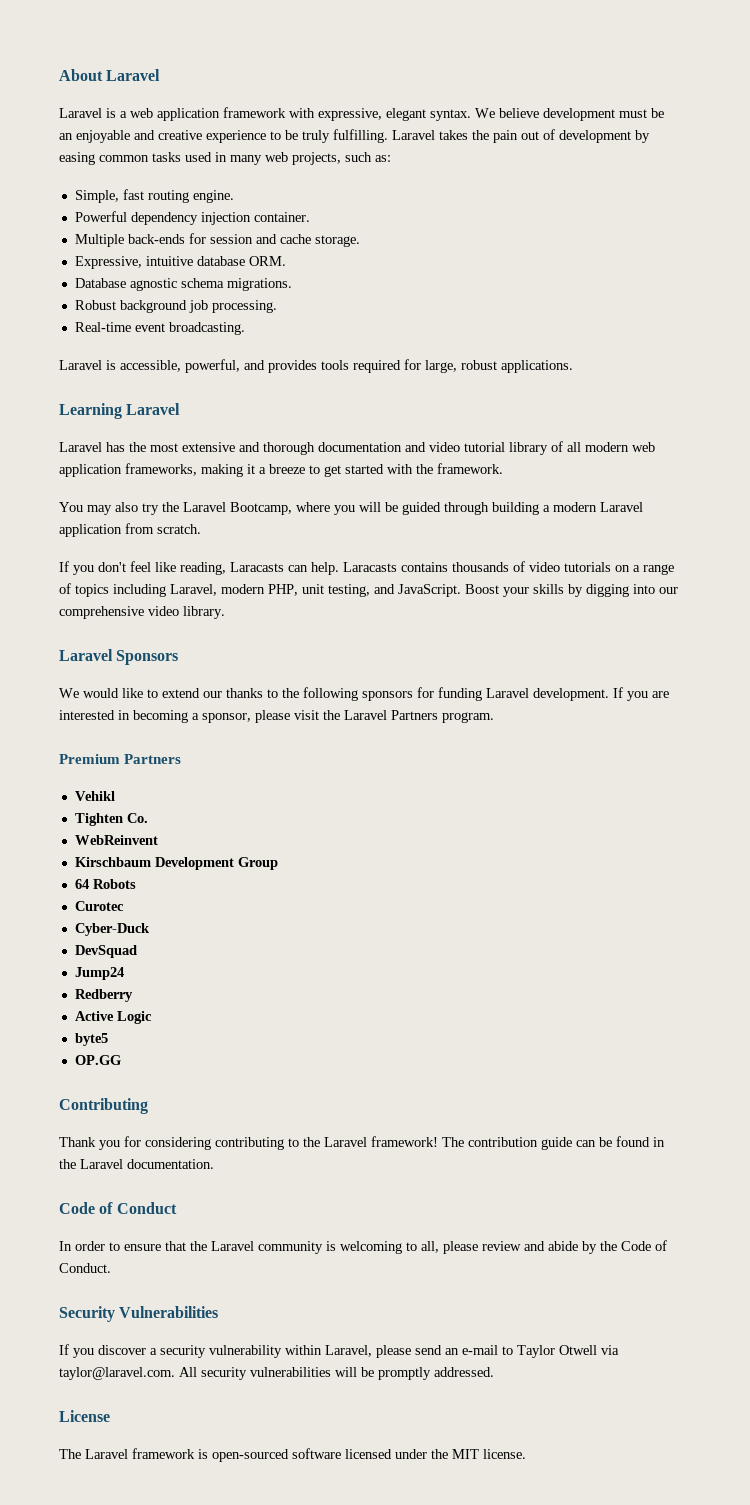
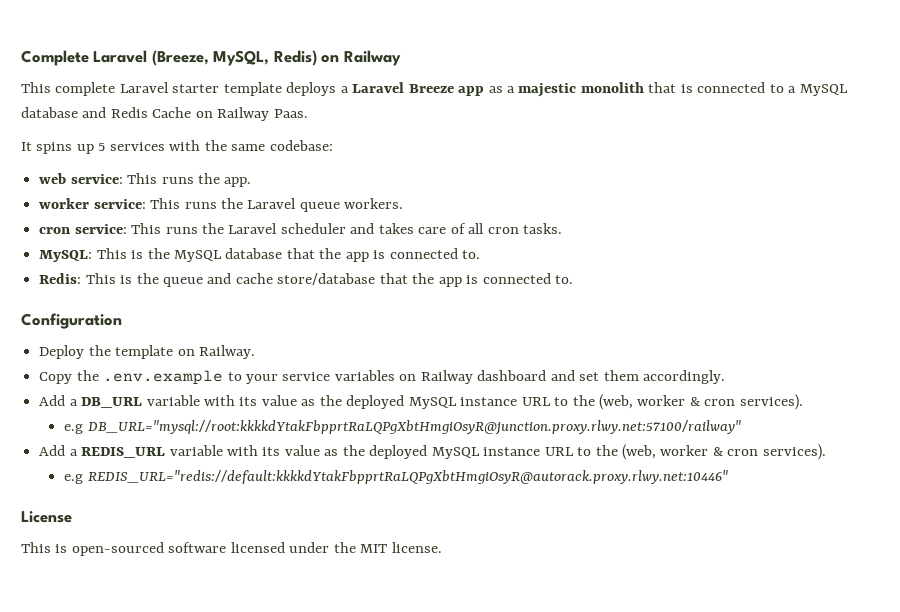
- About Laravel
- Laravel is a web application framework with expressive, elegant syntax. We believe development must be an enjoyable and creative experience to be truly fulfilling. Laravel takes the pain out of development by easing common tasks used in many web projects, such as:
- Simple, fast routing engine.
- Powerful dependency injection container.
- Multiple back-ends for session and cache storage.
- Expressive, intuitive database ORM.
- Database agnostic schema migrations.
- Robust background job processing.
- Real-time event broadcasting.
- Laravel is accessible, powerful, and provides tools required for large, robust applications.
- Learning Laravel
- Laravel has the most extensive and thorough documentation and video tutorial library of all modern web application frameworks, making it a breeze to get started with the framework.
- You may also try the Laravel Bootcamp, where you will be guided through building a modern Laravel application from scratch.
- If you don't feel like reading, Laracasts can help. Laracasts contains thousands of video tutorials on a range of topics including Laravel, modern PHP, unit testing, and JavaScript. Boost your skills by digging into our comprehensive video library.
- Laravel Sponsors
- We would like to extend our thanks to the following sponsors for funding Laravel development. If you are interested in becoming a sponsor, please visit the Laravel Partners program.
- Premium Partners
- Vehikl
- Tighten Co.
- WebReinvent
- Kirschbaum Development Group
- 64 Robots
- Curotec
- Cyber-Duck
- DevSquad
- Jump24
- Redberry
- Active Logic
- byte5
- OP.GG
- Contributing
- Thank you for considering contributing to the Laravel framework! The contribution guide can be found in the Laravel documentation.
- Code of Conduct
- In order to ensure that the Laravel community is welcoming to all, please review and abide by the Code of Conduct.
- Security Vulnerabilities
- If you discover a security vulnerability within Laravel, please send an e-mail to Taylor Otwell via taylor@laravel.com. All security vulnerabilities will be promptly addressed.
+ Complete Laravel (Breeze, MySQL, Redis) on Railway
+ This complete Laravel starter template deploys a Laravel Breeze app as a majestic monolith that is connected to a MySQL database and Redis Cache on Railway Paas.
+ It spins up 5 services with the same codebase:
+ web service: This runs the app.
+ worker service: This runs the Laravel queue workers.
+ cron service: This runs the Laravel scheduler and takes care of all cron tasks.
+ MySQL: This is the MySQL database that the app is connected to.
+ Redis: This is the queue and cache store/database that the app is connected to.
+ Configuration
+ Deploy the template on Railway.
+ Copy the .env.example to your service variables on Railway dashboard and set them accordingly.
+ Add a DB_URL variable with its value as the deployed MySQL instance URL to the (web, worker & cron services).
+ e.g DB_URL="mysql://root:kkkkdYtakFbpprtRaLQPgXbtHmgiOsyR@junction.proxy.rlwy.net:57100/railway"
+ Add a REDIS_URL variable with its value as the deployed MySQL instance URL to the (web, worker & cron services).
+ e.g REDIS_URL="redis://default:kkkkdYtakFbpprtRaLQPgXbtHmgiOsyR@autorack.proxy.rlwy.net:10446"
  License
- The Laravel framework is open-sourced software licensed under the MIT license.
+ This is open-sourced software licensed under the MIT license.

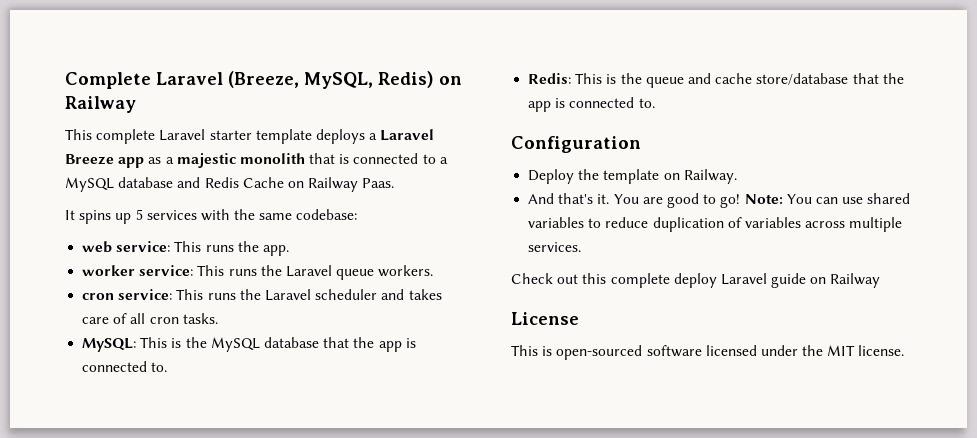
- Copy the .env.example to your service variables on Railway dashboard and set them accordingly.
- Add a DB_URL variable with its value as the deployed MySQL instance URL to the (web, worker & cron services).
- e.g DB_URL="mysql://root:kkkkdYtakFbpprtRaLQPgXbtHmgiOsyR@junction.proxy.rlwy.net:57100/railway"
- Add a REDIS_URL variable with its value as the deployed MySQL instance URL to the (web, worker & cron services).
- e.g REDIS_URL="redis://default:kkkkdYtakFbpprtRaLQPgXbtHmgiOsyR@autorack.proxy.rlwy.net:10446"
+ And that's it. You are good to go! Note: You can use shared variables to reduce duplication of variables across multiple services.
+ Check out this complete deploy Laravel guide on Railway

